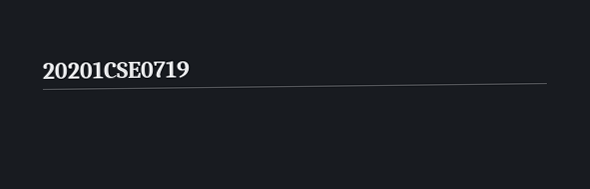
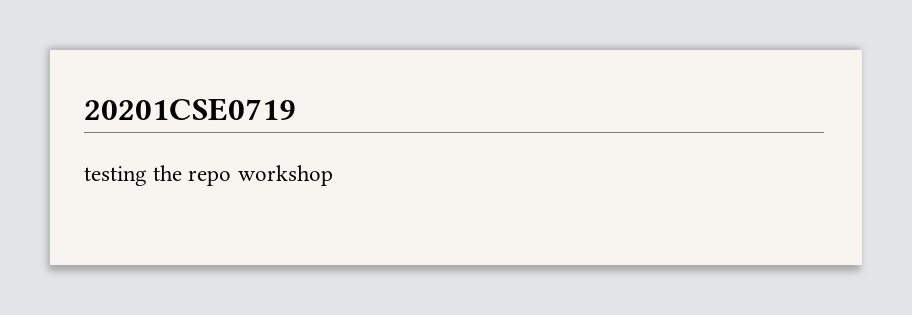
+ testing the repo workshop

